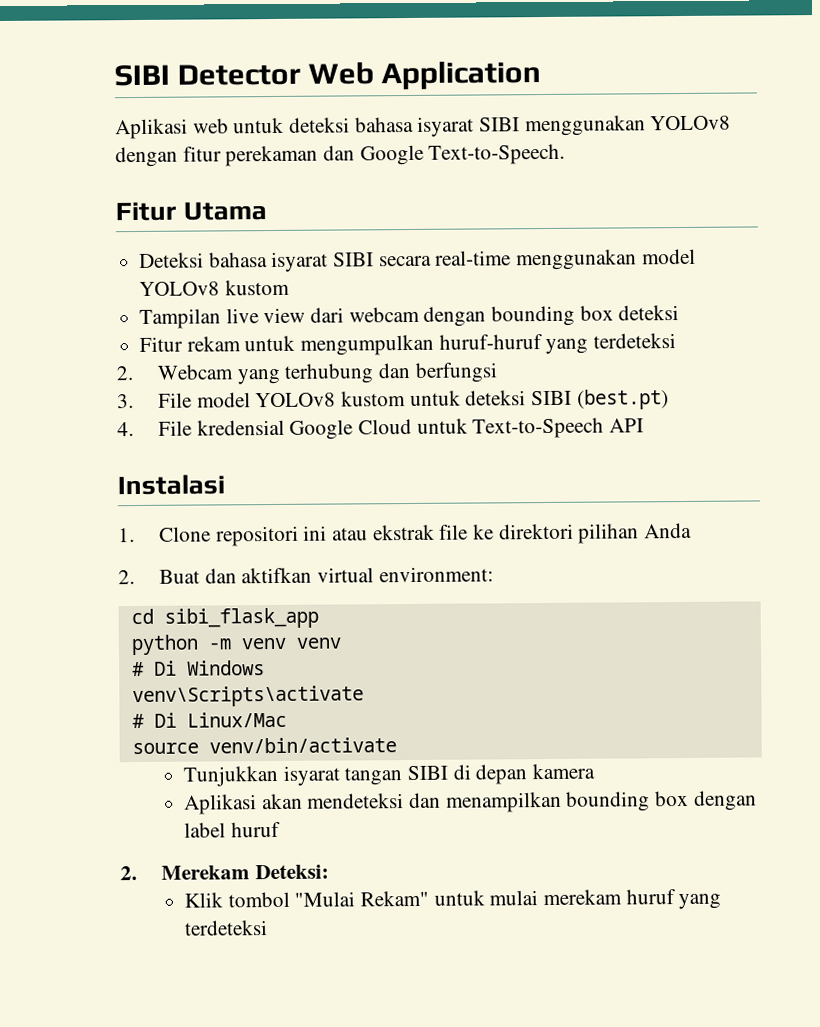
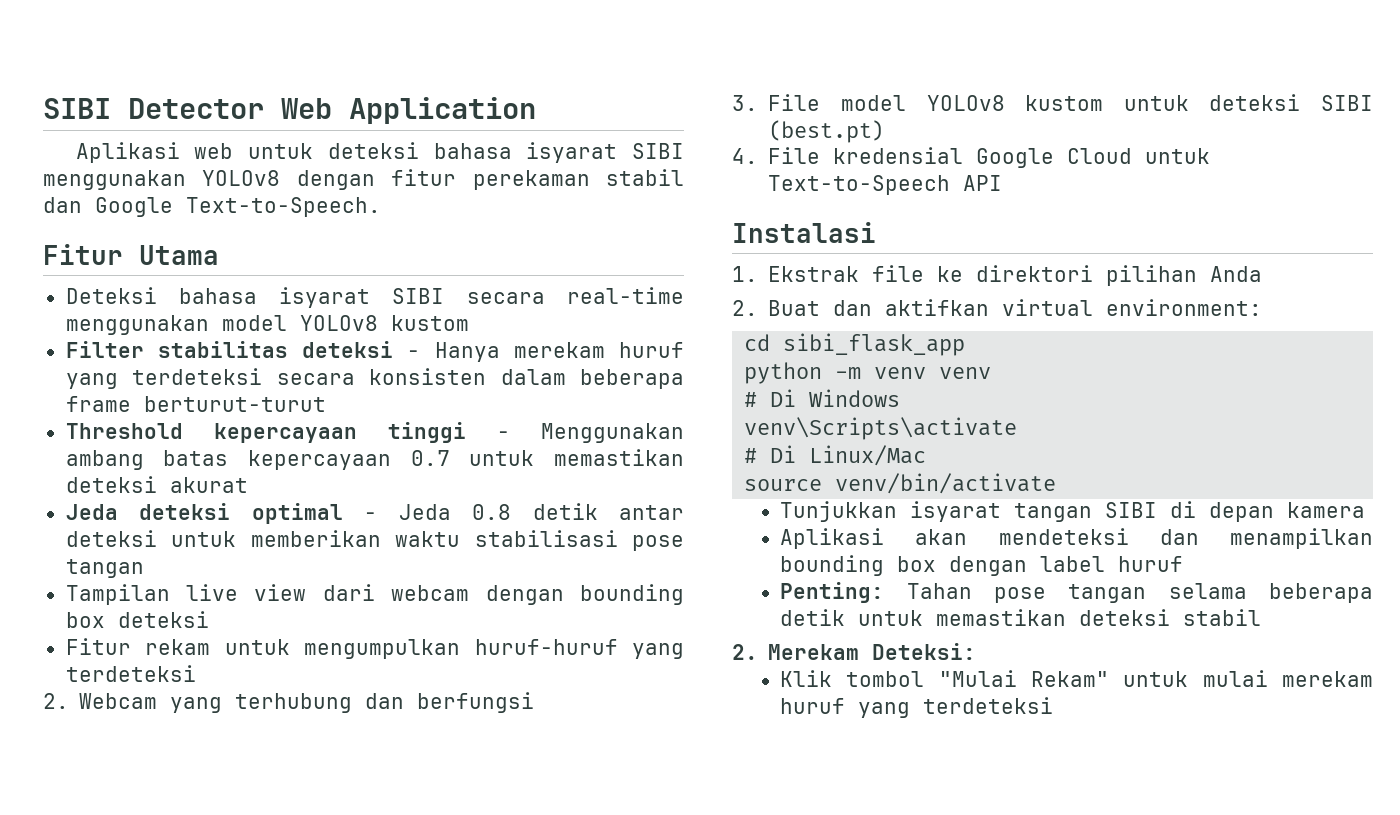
- Aplikasi web untuk deteksi bahasa isyarat SIBI menggunakan YOLOv8 dengan fitur perekaman dan Google Text-to-Speech.
+ Aplikasi web untuk deteksi bahasa isyarat SIBI menggunakan YOLOv8 dengan fitur perekaman stabil dan Google Text-to-Speech.
+ Filter stabilitas deteksi - Hanya merekam huruf yang terdeteksi secara konsisten dalam beberapa frame berturut-turut
+ Threshold kepercayaan tinggi - Menggunakan ambang batas kepercayaan 0.7 untuk memastikan deteksi akurat
+ Jeda deteksi optimal - Jeda 0.8 detik antar deteksi untuk memberikan waktu stabilisasi pose tangan
- 1. Clone repositori ini atau ekstrak file ke direktori pilihan Anda
+ 1. Ekstrak file ke direktori pilihan Anda
+ Penting: Tahan pose tangan selama beberapa detik untuk memastikan deteksi stabil

